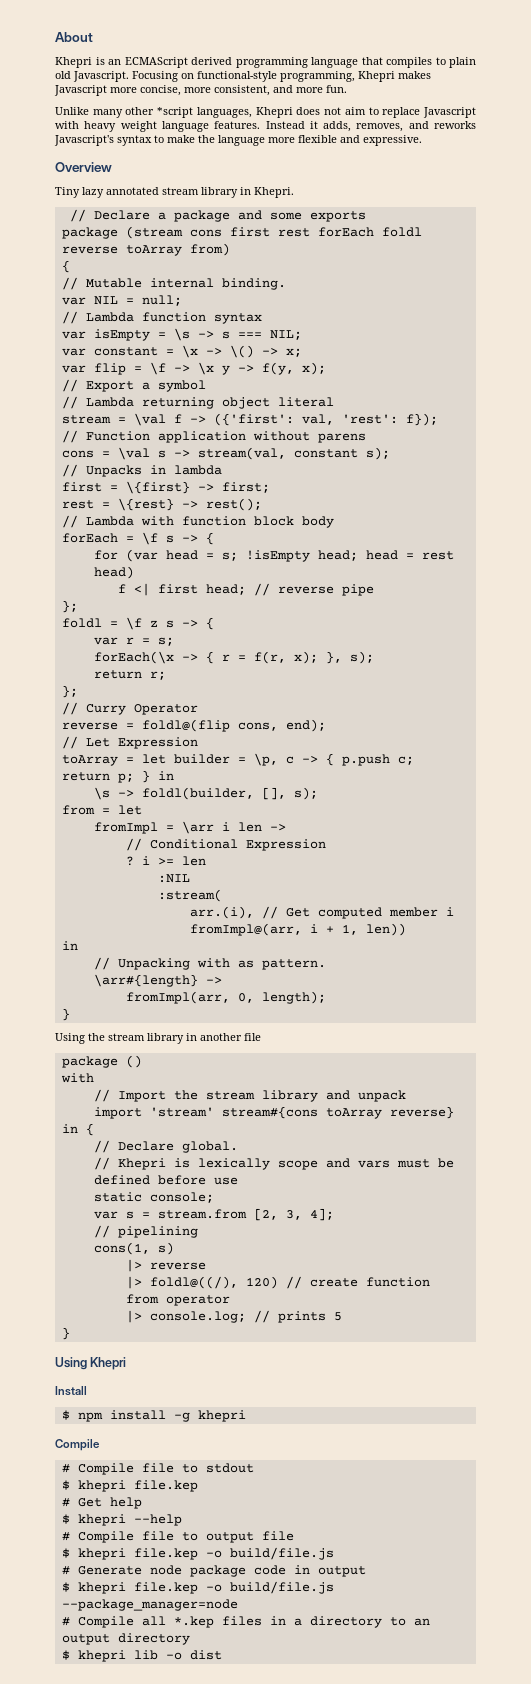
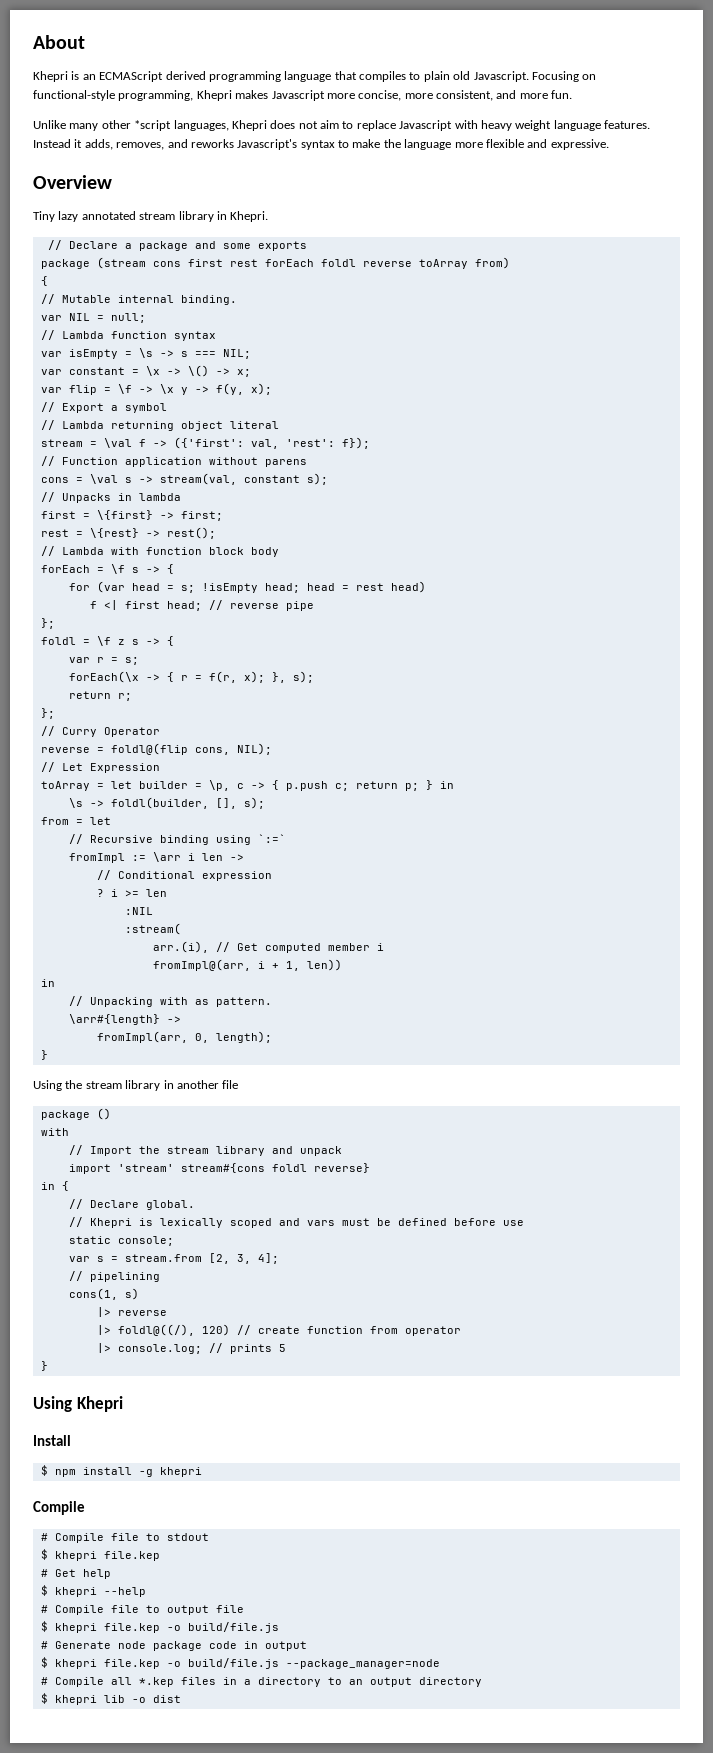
- reverse = foldl@(flip cons, end);
+ reverse = foldl@(flip cons, NIL);
+ // Recursive binding using `:=`
- fromImpl = \arr i len ->
+ fromImpl := \arr i len ->
- // Conditional Expression
+ // Conditional expression
- import 'stream' stream#{cons toArray reverse}
+ import 'stream' stream#{cons foldl reverse}
- // Khepri is lexically scope and vars must be defined before use
+ // Khepri is lexically scoped and vars must be defined before use

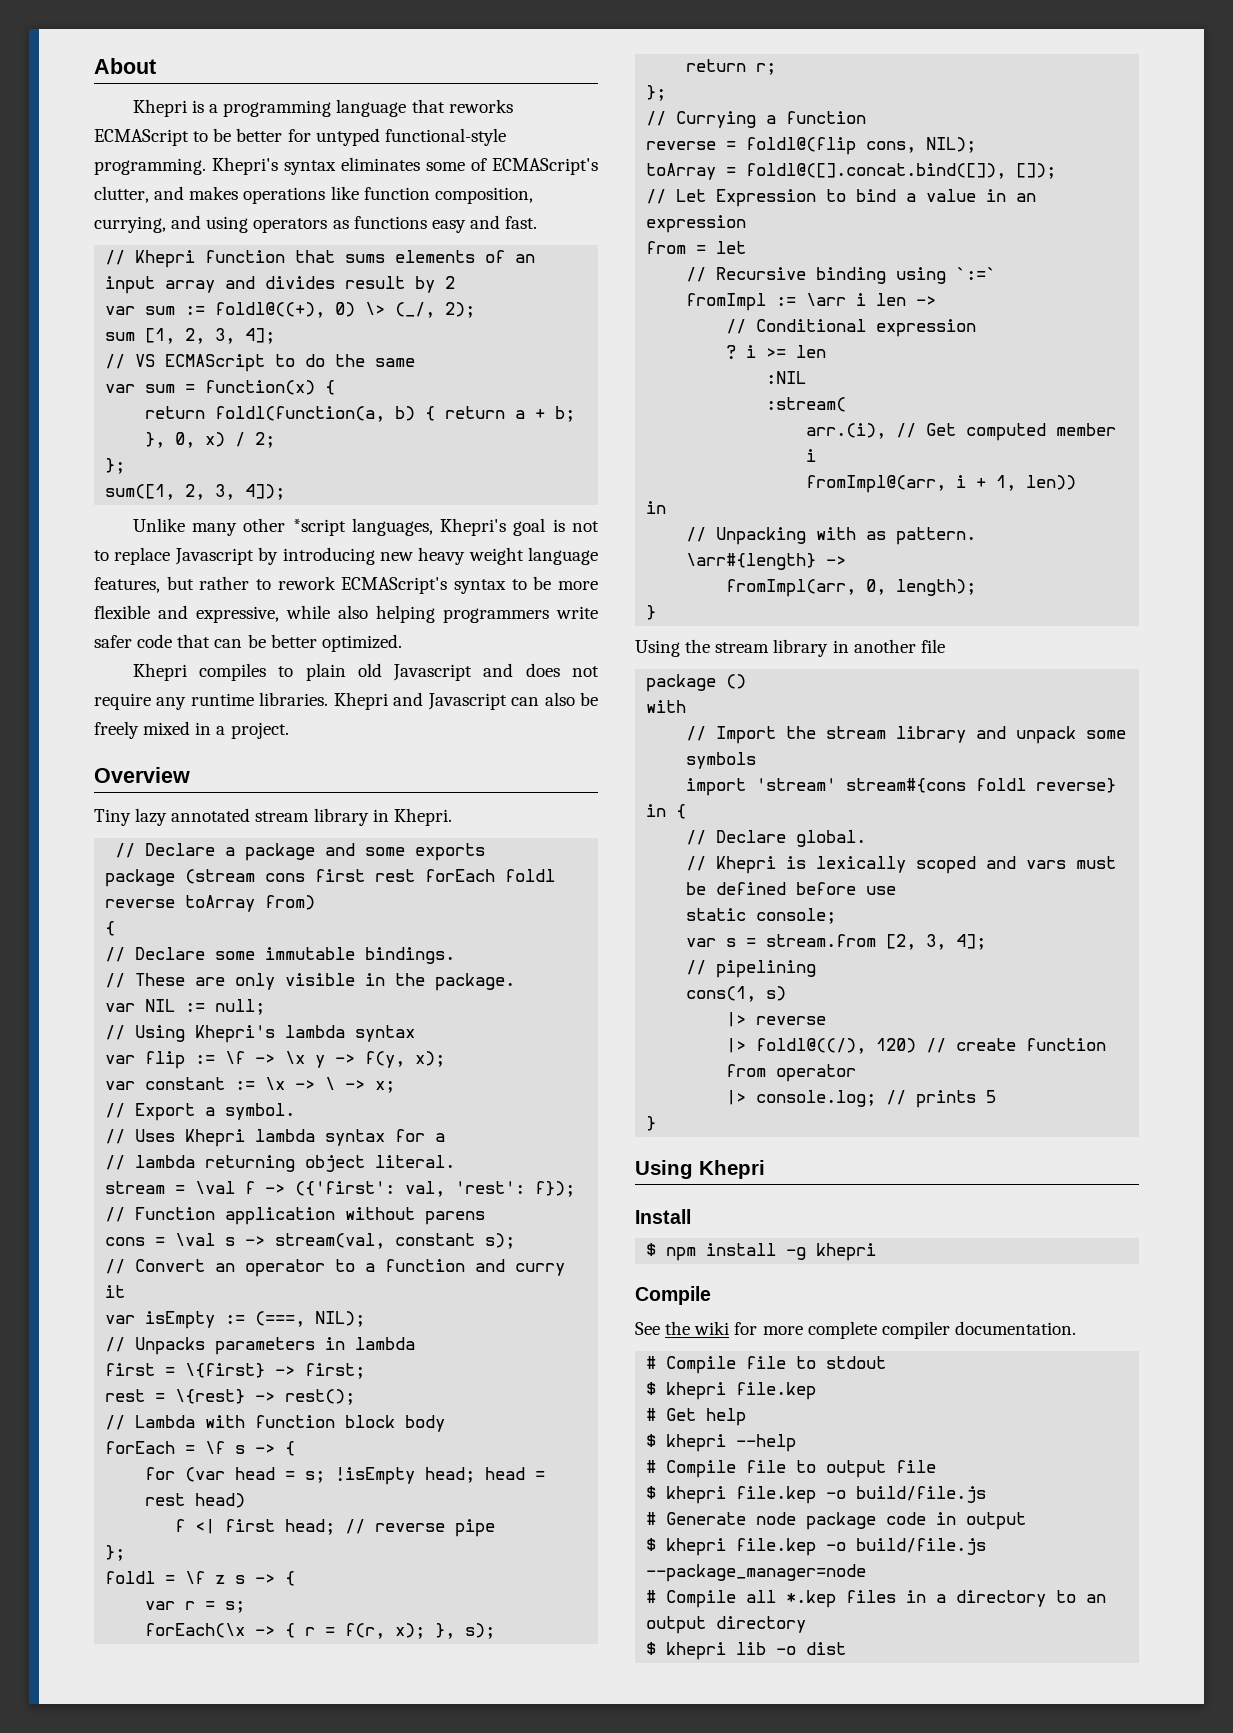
- Khepri is an ECMAScript derived programming language that compiles to plain old Javascript. Focusing on functional-style programming, Khepri makes Javascript more concise, more consistent, and more fun.
+ Khepri is a programming language that reworks ECMAScript to be better for untyped functional-style programming. Khepri's syntax eliminates some of ECMAScript's clutter, and makes operations like function composition, currying, and using operators as functions easy and fast.
+ // Khepri function that sums elements of an input array and divides result by 2
+ var sum := foldl@((+), 0) \> (_/, 2);
+ sum [1, 2, 3, 4];
+ // VS ECMAScript to do the same
+ var sum = function(x) {
+ return foldl(function(a, b) { return a + b; }, 0, x) / 2;
+ };
+ sum([1, 2, 3, 4]);
- Unlike many other *script languages, Khepri does not aim to replace Javascript with heavy weight language features. Instead it adds, removes, and reworks Javascript's syntax to make the language more flexible and expressive.
+ Unlike many other *script languages, Khepri's goal is not to replace Javascript by introducing new heavy weight language features, but rather to rework ECMAScript's syntax to be more flexible and expressive, while also helping programmers write safer code that can be better optimized.
+ Khepri compiles to plain old Javascript and does not require any runtime libraries. Khepri and Javascript can also be freely mixed in a project.
- // Mutable internal binding.
+ // Declare some immutable bindings.
+ // These are only visible in the package.
- var NIL = null;
+ var NIL := null;
- // Lambda function syntax
- var isEmpty = \s -> s === NIL;
- var constant = \x -> \() -> x;
+ // Using Khepri's lambda syntax
- var flip = \f -> \x y -> f(y, x);
+ var flip := \f -> \x y -> f(y, x);
+ var constant := \x -> \ -> x;
- // Export a symbol
- // Lambda returning object literal
+ // Export a symbol.
+ // Uses Khepri lambda syntax for a
+ // lambda returning object literal.
+ // Convert an operator to a function and curry it
+ var isEmpty := (===, NIL);
- // Unpacks in lambda
+ // Unpacks parameters in lambda
- // Curry Operator
+ // Currying a function
+ toArray = foldl@([].concat.bind([]), []);
- // Let Expression
- toArray = let builder = \p, c -> { p.push c; return p; } in
- \s -> foldl(builder, [], s);
+ // Let Expression to bind a value in an expression
- // Import the stream library and unpack
+ // Import the stream library and unpack some symbols
+ See the wiki for more complete compiler documentation.

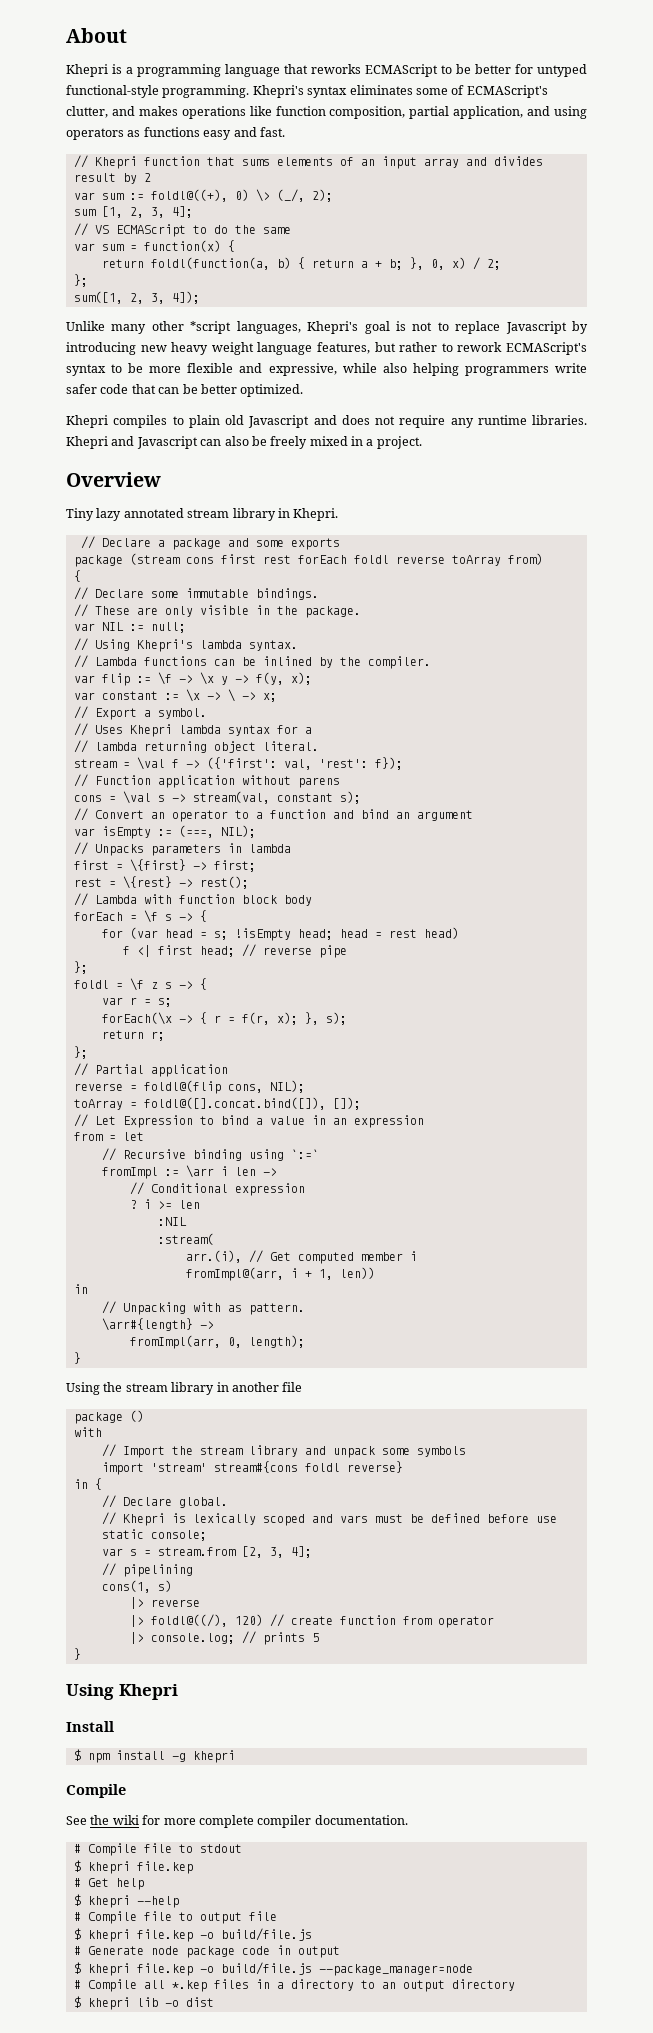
- Khepri's syntax eliminates some of ECMAScript's clutter, and makes operations like function composition, currying, and using operators as functions easy and fast.
+ Khepri's syntax eliminates some of ECMAScript's clutter, and makes operations like function composition, partial application, and using operators as functions easy and fast.
- // Using Khepri's lambda syntax
+ // Using Khepri's lambda syntax.
+ // Lambda functions can be inlined by the compiler.
- // Convert an operator to a function and curry it
+ // Convert an operator to a function and bind an argument
- // Currying a function
+ // Partial application

